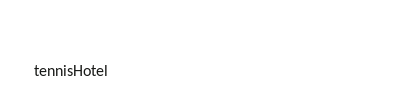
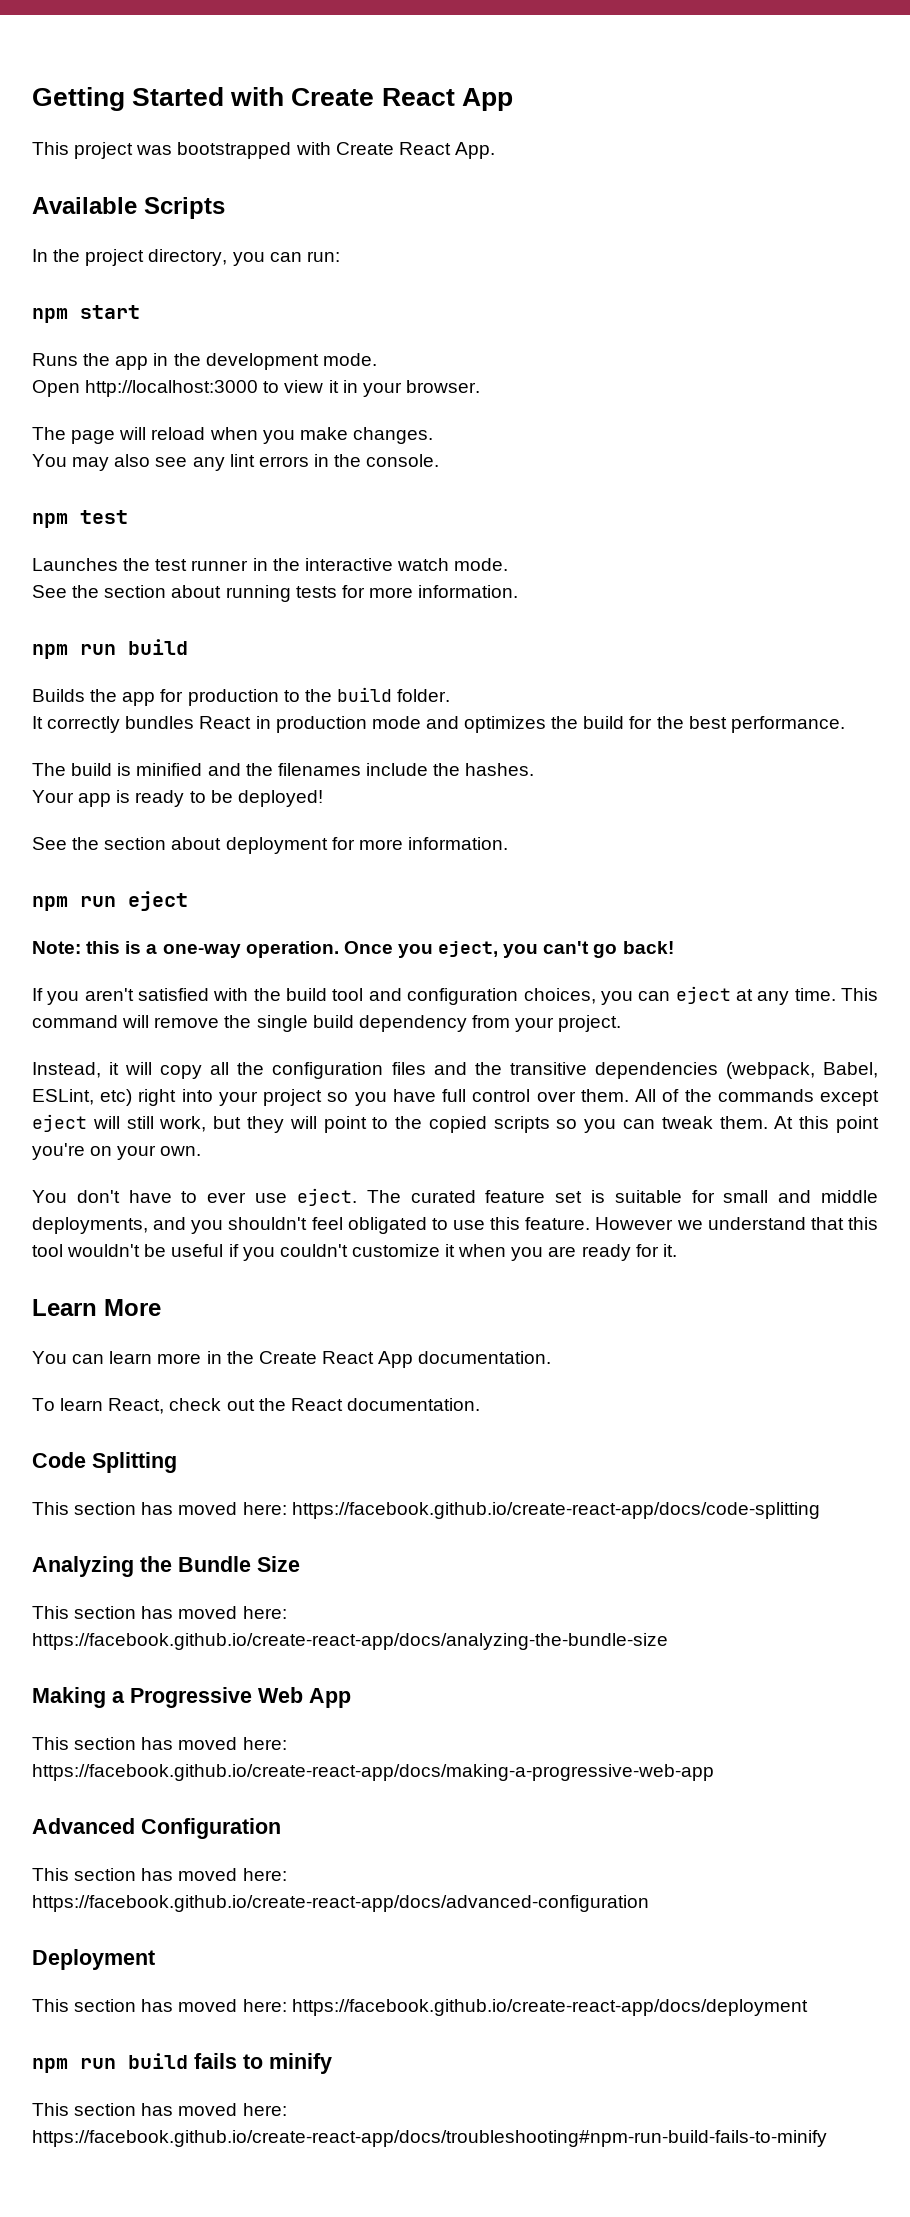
- tennisHotel
+ Getting Started with Create React App
+ This project was bootstrapped with Create React App.
+ Available Scripts
+ In the project directory, you can run:
+ npm start
+ Runs the app in the development mode.
+ Open http://localhost:3000 to view it in your browser.
+ The page will reload when you make changes.
+ You may also see any lint errors in the console.
+ npm test
+ Launches the test runner in the interactive watch mode.
+ See the section about running tests for more information.
+ npm run build
+ Builds the app for production to the build folder.
+ It correctly bundles React in production mode and optimizes the build for the best performance.
+ The build is minified and the filenames include the hashes.
+ Your app is ready to be deployed!
+ See the section about deployment for more information.
+ npm run eject
+ Note: this is a one-way operation. Once you eject, you can't go back!
+ If you aren't satisfied with the build tool and configuration choices, you can eject at any time. This command will remove the single build dependency from your project.
+ Instead, it will copy all the configuration files and the transitive dependencies (webpack, Babel, ESLint, etc) right into your project so you have full control over them. All of the commands except eject will still work, but they will point to the copied scripts so you can tweak them. At this point you're on your own.
+ You don't have to ever use eject. The curated feature set is suitable for small and middle deployments, and you shouldn't feel obligated to use this feature. However we understand that this tool wouldn't be useful if you couldn't customize it when you are ready for it.
+ Learn More
+ You can learn more in the Create React App documentation.
+ To learn React, check out the React documentation.
+ Code Splitting
+ This section has moved here: https://facebook.github.io/create-react-app/docs/code-splitting
+ Analyzing the Bundle Size
+ This section has moved here: https://facebook.github.io/create-react-app/docs/analyzing-the-bundle-size
+ Making a Progressive Web App
+ This section has moved here: https://facebook.github.io/create-react-app/docs/making-a-progressive-web-app
+ Advanced Configuration
+ This section has moved here: https://facebook.github.io/create-react-app/docs/advanced-configuration
+ Deployment
+ This section has moved here: https://facebook.github.io/create-react-app/docs/deployment
+ npm run build fails to minify
+ This section has moved here: https://facebook.github.io/create-react-app/docs/troubleshooting#npm-run-build-fails-to-minify

